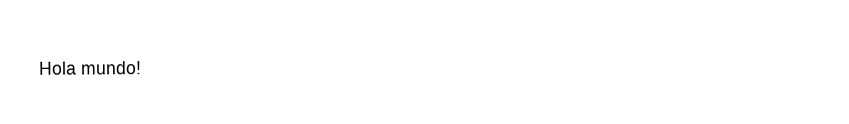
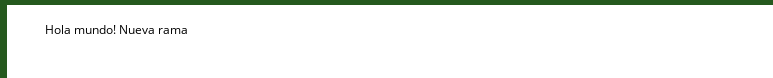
+ Nueva rama

